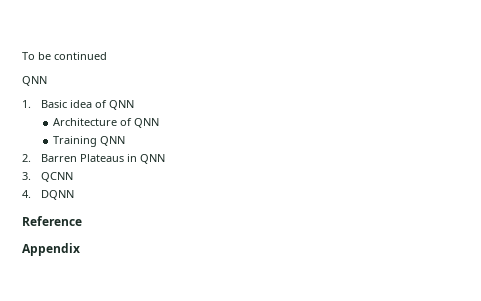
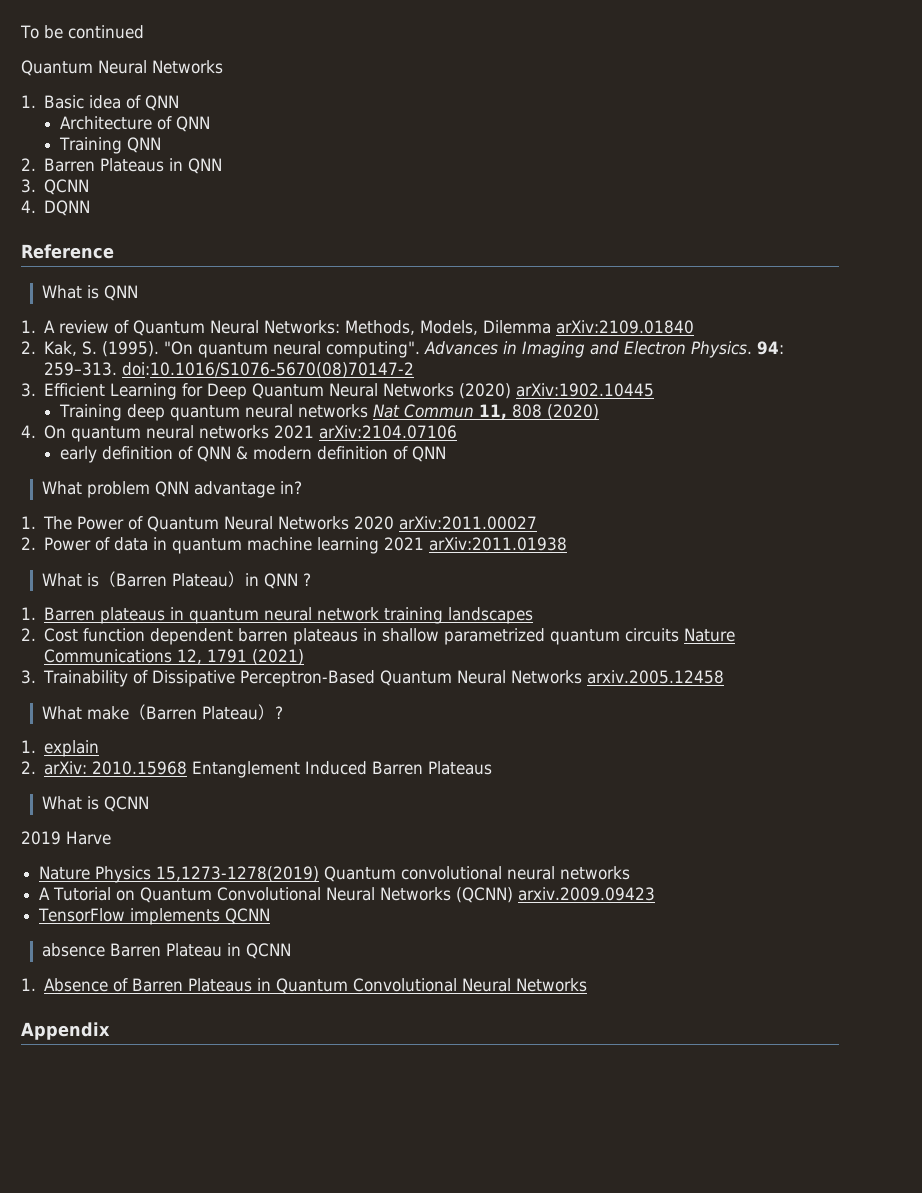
  To be continued
- QNN
+ Quantum Neural Networks
+ What is QNN
+ 1. A review of Quantum Neural Networks: Methods, Models, Dilemma arXiv:2109.01840
+ 2. Kak, S. (1995). "On quantum neural computing". Advances in Imaging and Electron Physics. 94: 259–313. doi:10.1016/S1076-5670(08)70147-2
+ 3. Efficient Learning for Deep Quantum Neural Networks (2020) arXiv:1902.10445
+ Training deep quantum neural networks Nat Commun 11, 808 (2020)
+ 4. On quantum neural networks 2021 arXiv:2104.07106
+ early definition of QNN & modern definition of QNN
+ What problem QNN advantage in?
+ 1. The Power of Quantum Neural Networks 2020 arXiv:2011.00027
+ 2. Power of data in quantum machine learning 2021 arXiv:2011.01938
+ What is（Barren Plateau）in QNN ?
+ 1. Barren plateaus in quantum neural network training landscapes
+ 2. Cost function dependent barren plateaus in shallow parametrized quantum circuits Nature Communications 12, 1791 (2021)
+ 3. Trainability of Dissipative Perceptron-Based Quantum Neural Networks arxiv.2005.12458
+ What make（Barren Plateau）?
+ 1. explain
+ 2. arXiv: 2010.15968 Entanglement Induced Barren Plateaus
+ What is QCNN
+ 2019 Harve
+ Nature Physics 15,1273-1278(2019) Quantum convolutional neural networks
+ A Tutorial on Quantum Convolutional Neural Networks (QCNN) arxiv.2009.09423
+ TensorFlow implements QCNN
+ absence Barren Plateau in QCNN
+ 1. Absence of Barren Plateaus in Quantum Convolutional Neural Networks

